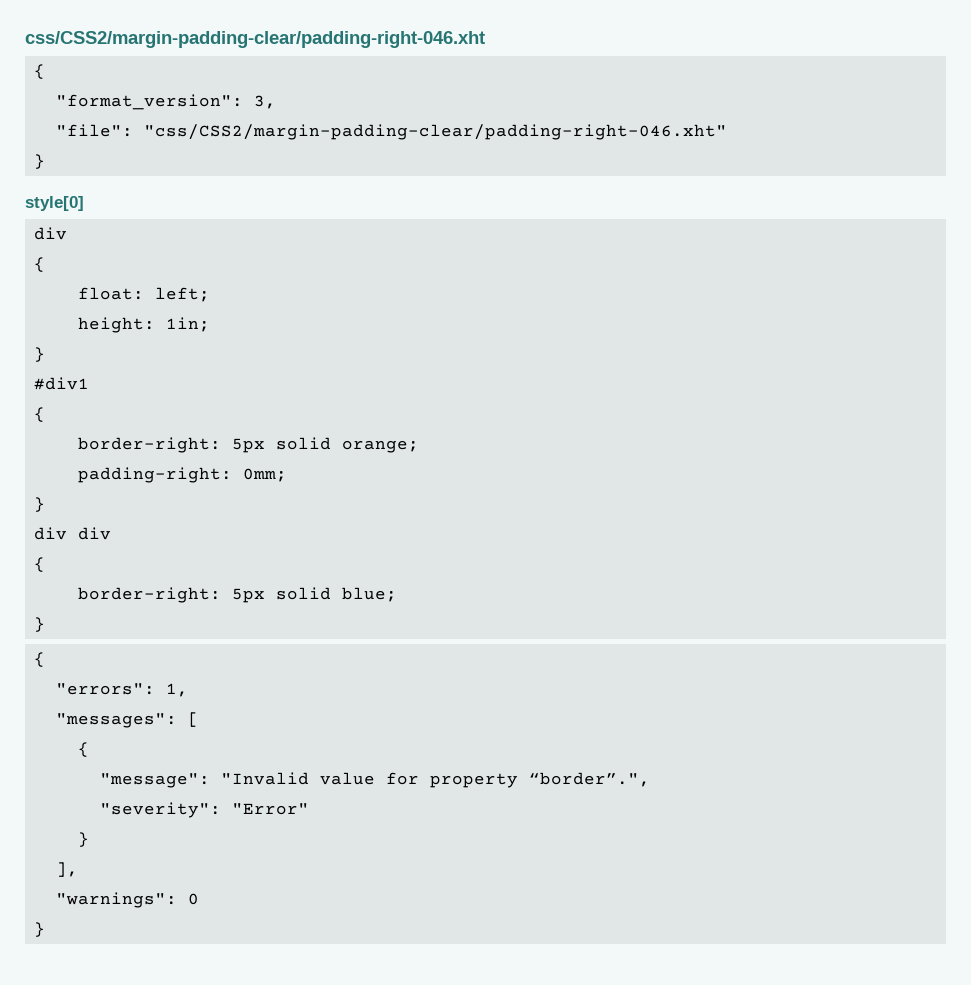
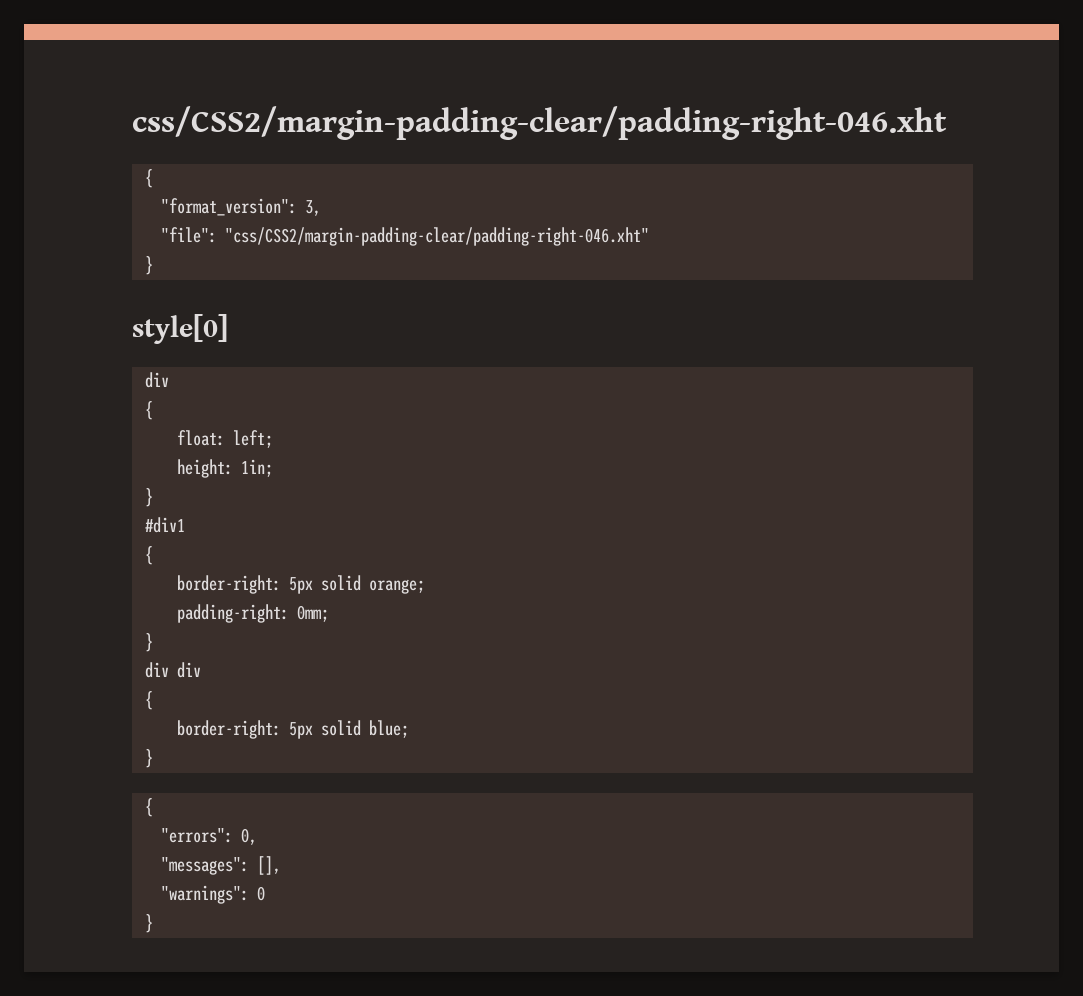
- "errors": 1,
+ "errors": 0,
- "messages": [
- {
- "message": "Invalid value for property “border”.",
- "severity": "Error"
- }
- ],
+ "messages": [],

